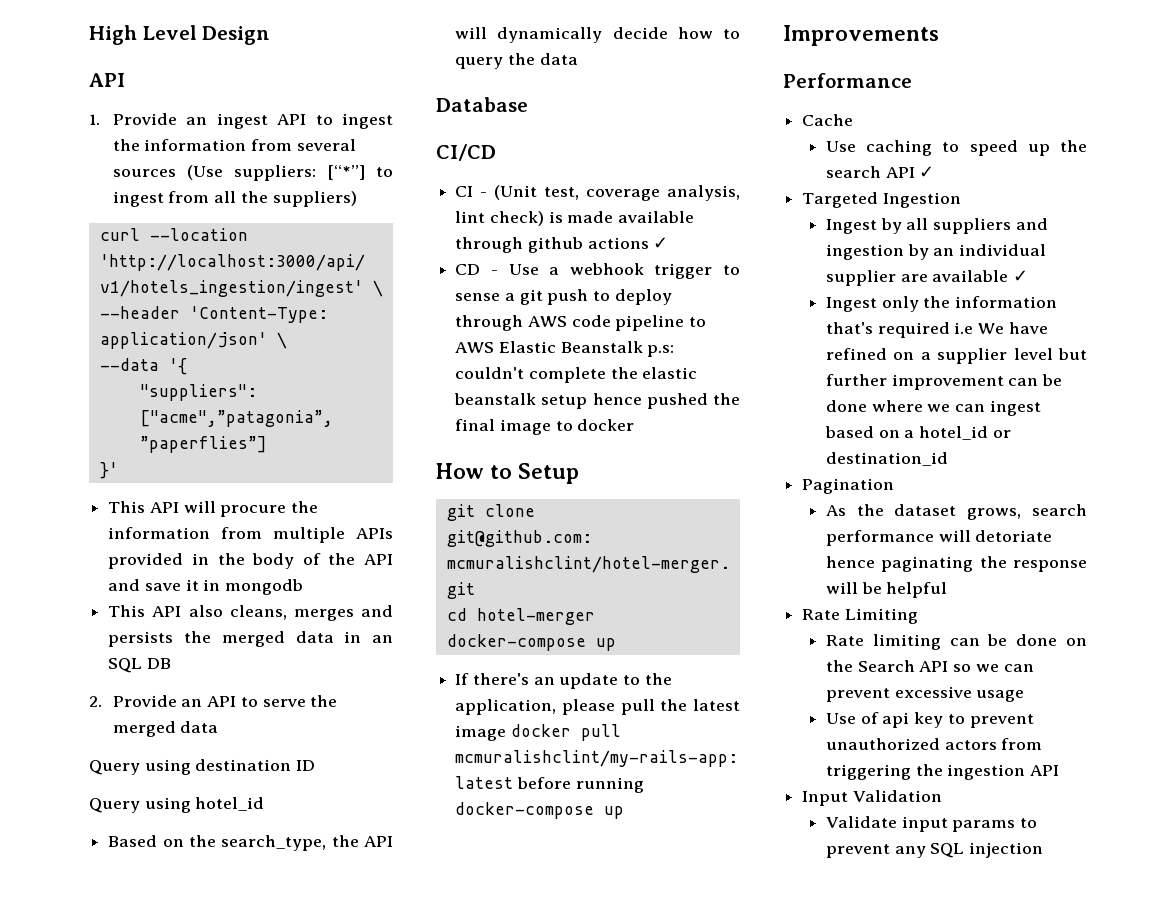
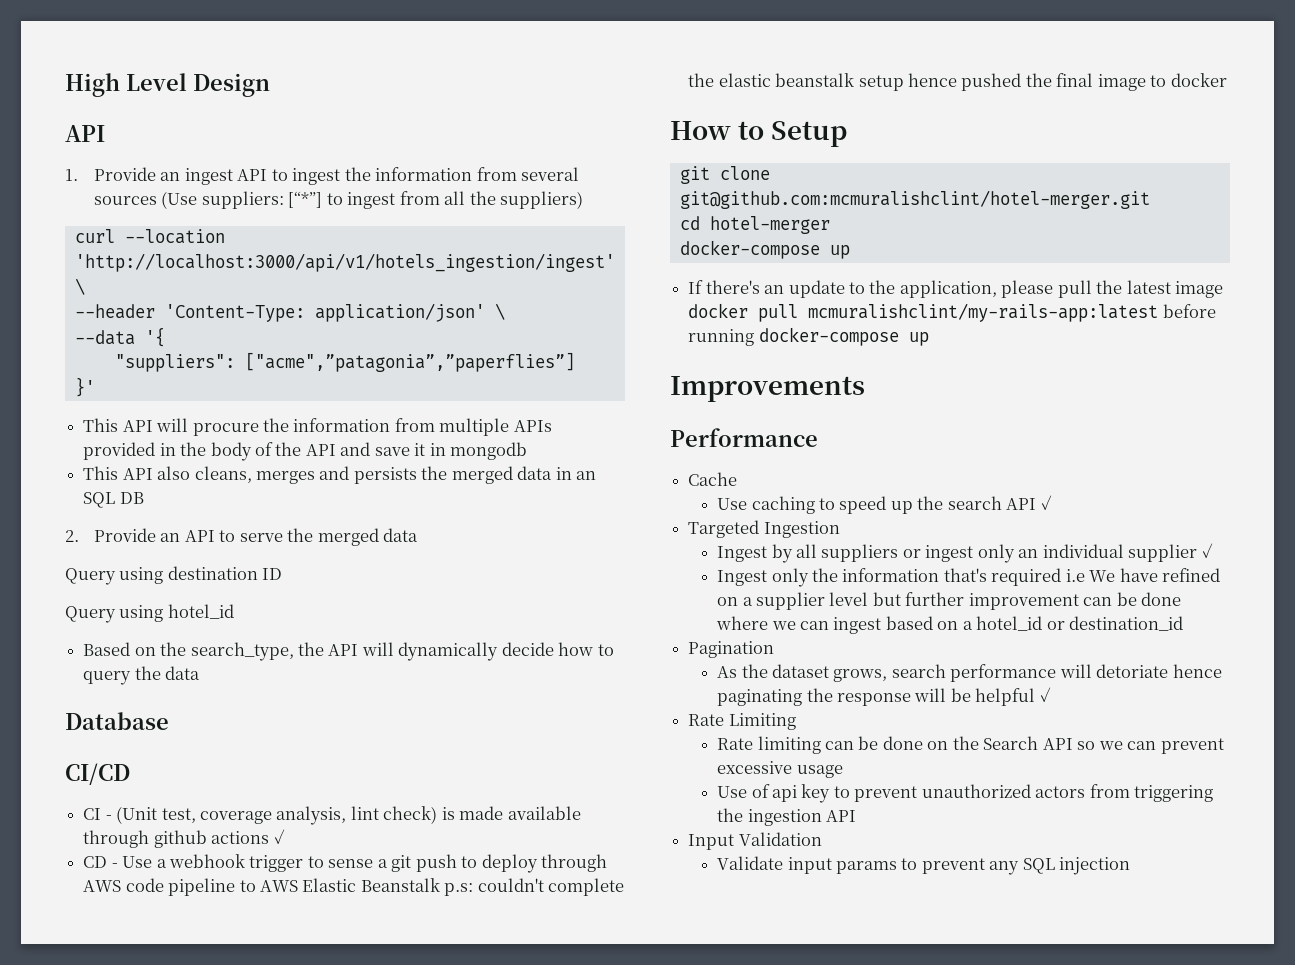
- Ingest by all suppliers and ingestion by an individual supplier are available ✓
+ Ingest by all suppliers or ingest only an individual supplier ✓
- As the dataset grows, search performance will detoriate hence paginating the response will be helpful
+ As the dataset grows, search performance will detoriate hence paginating the response will be helpful ✓

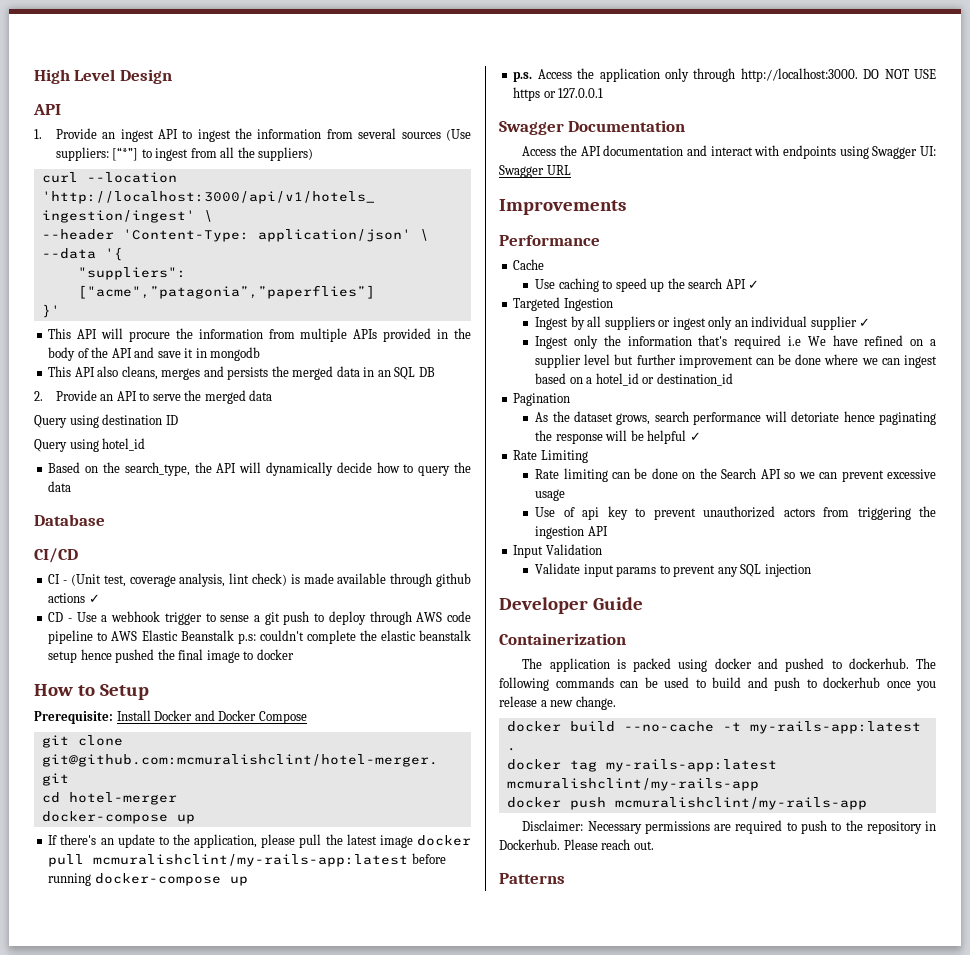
+ Prerequisite: Install Docker and Docker Compose
+ p.s. Access the application only through http://localhost:3000. DO NOT USE https or 127.0.0.1
+ Swagger Documentation
+ Access the API documentation and interact with endpoints using Swagger UI: Swagger URL
+ Developer Guide
+ Containerization
+ The application is packed using docker and pushed to dockerhub. The following commands can be used to build and push to dockerhub once you release a new change.
+ docker build --no-cache -t my-rails-app:latest .
+ docker tag my-rails-app:latest mcmuralishclint/my-rails-app
+ docker push mcmuralishclint/my-rails-app
+ Disclaimer: Necessary permissions are required to push to the repository in Dockerhub. Please reach out.
+ Patterns

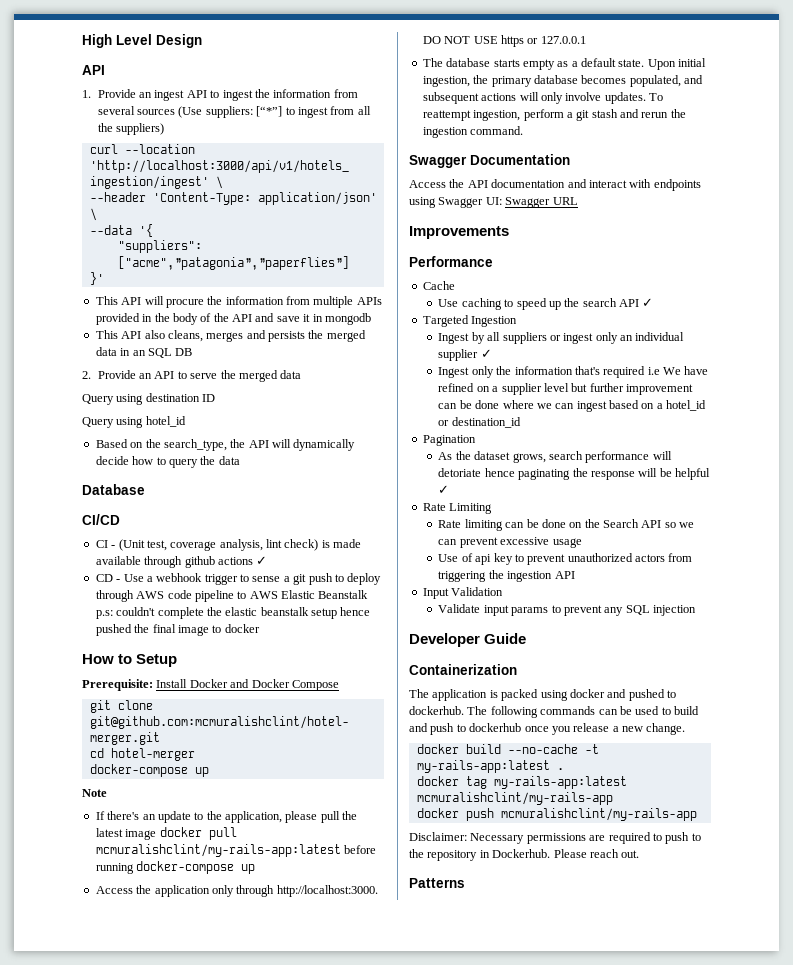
+ Note
- p.s. Access the application only through http://localhost:3000.
+ Access the application only through http://localhost:3000.
+ The database starts empty as a default state. Upon initial ingestion, the primary database becomes populated, and subsequent actions will only involve updates. To reattempt ingestion, perform a git stash and rerun the ingestion command.

